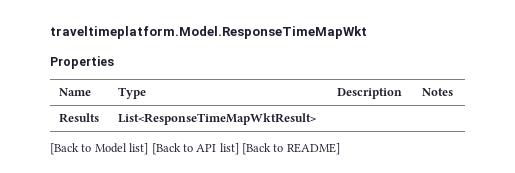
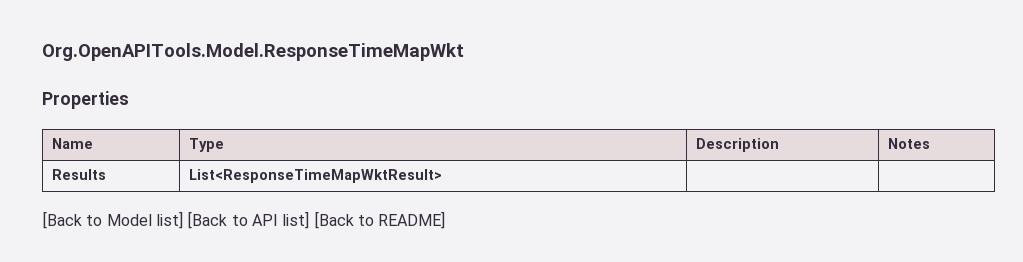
- traveltimeplatform.Model.ResponseTimeMapWkt
+ Org.OpenAPITools.Model.ResponseTimeMapWkt

